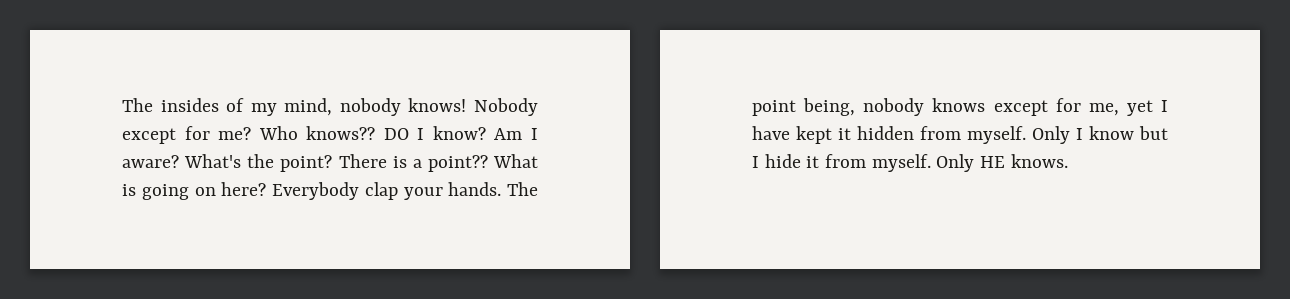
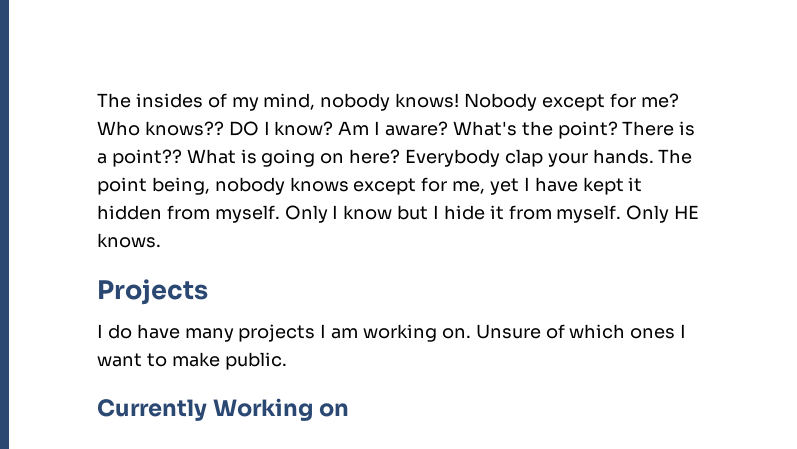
+ Projects
+ I do have many projects I am working on. Unsure of which ones I want to make public.
+ Currently Working on

